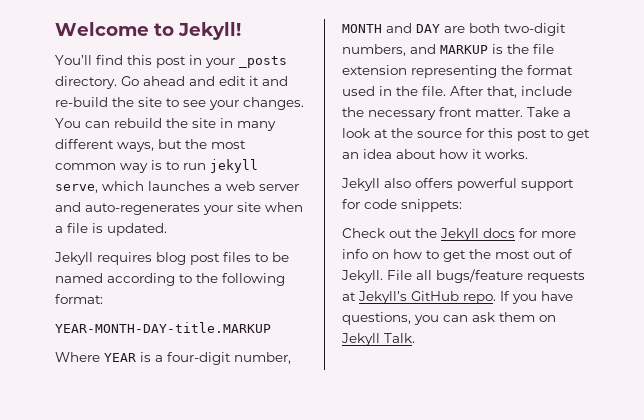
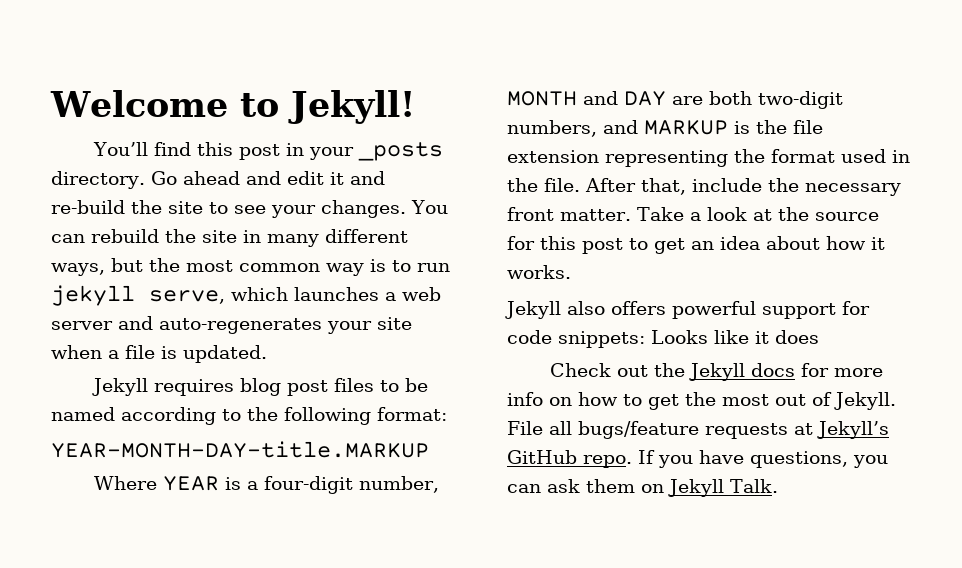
- Jekyll also offers powerful support for code snippets:
+ Jekyll also offers powerful support for code snippets: Looks like it does

